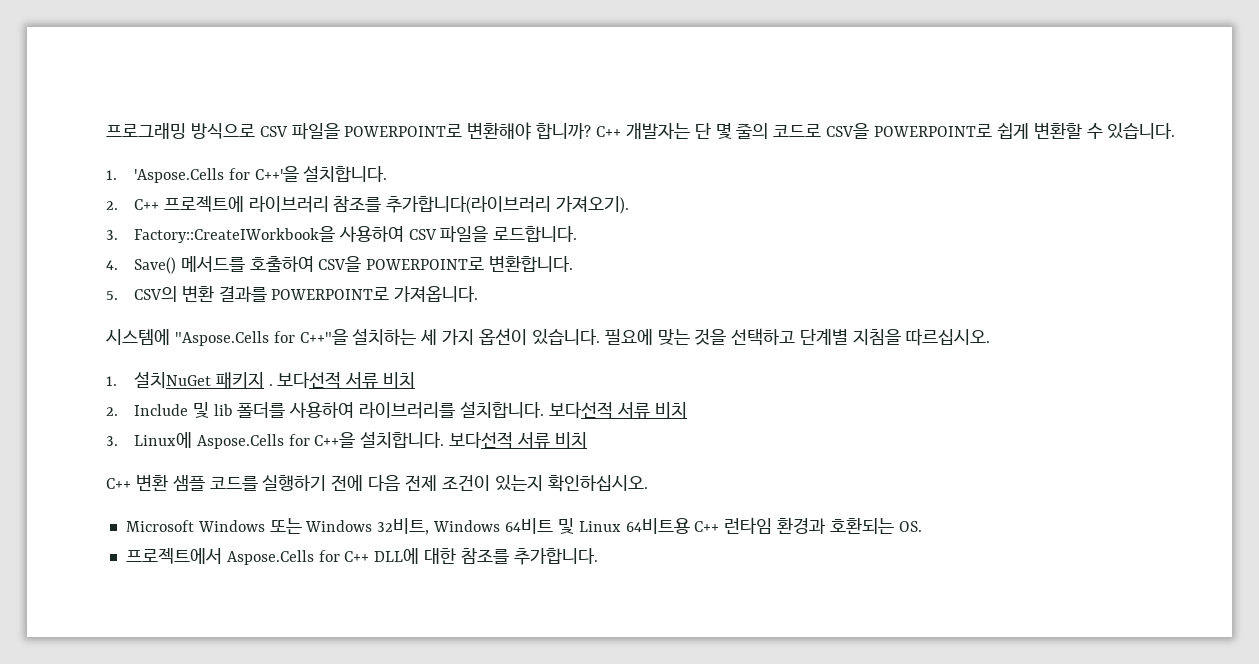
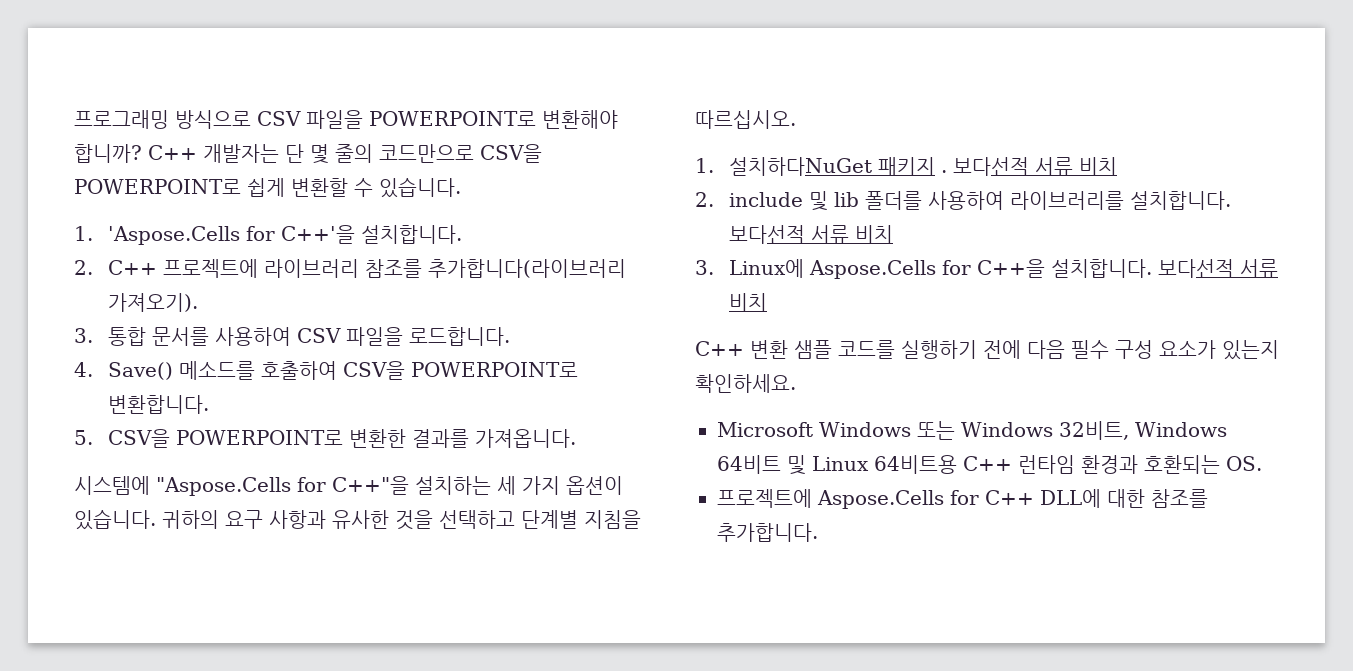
- C++ 개발자는 단 몇 줄의 코드로 CSV을 POWERPOINT로 쉽게 변환할 수 있습니다.
+ C++ 개발자는 단 몇 줄의 코드만으로 CSV을 POWERPOINT로 쉽게 변환할 수 있습니다.
- 3. Factory::CreateIWorkbook을 사용하여 CSV 파일을 로드합니다.
+ 3. 통합 문서를 사용하여 CSV 파일을 로드합니다.
- 4. Save() 메서드를 호출하여 CSV을 POWERPOINT로 변환합니다.
+ 4. Save() 메소드를 호출하여 CSV을 POWERPOINT로 변환합니다.
- 5. CSV의 변환 결과를 POWERPOINT로 가져옵니다.
+ 5. CSV을 POWERPOINT로 변환한 결과를 가져옵니다.
- 필요에 맞는 것을 선택하고 단계별 지침을 따르십시오.
+ 귀하의 요구 사항과 유사한 것을 선택하고 단계별 지침을 따르십시오.
- 1. 설치NuGet 패키지 .
+ 1. 설치하다NuGet 패키지 .
- 2. Include 및 lib 폴더를 사용하여 라이브러리를 설치합니다.
+ 2. include 및 lib 폴더를 사용하여 라이브러리를 설치합니다.
- C++ 변환 샘플 코드를 실행하기 전에 다음 전제 조건이 있는지 확인하십시오.
+ C++ 변환 샘플 코드를 실행하기 전에 다음 필수 구성 요소가 있는지 확인하세요.
- 프로젝트에서 Aspose.Cells for C++ DLL에 대한 참조를 추가합니다.
+ 프로젝트에 Aspose.Cells for C++ DLL에 대한 참조를 추가합니다.

